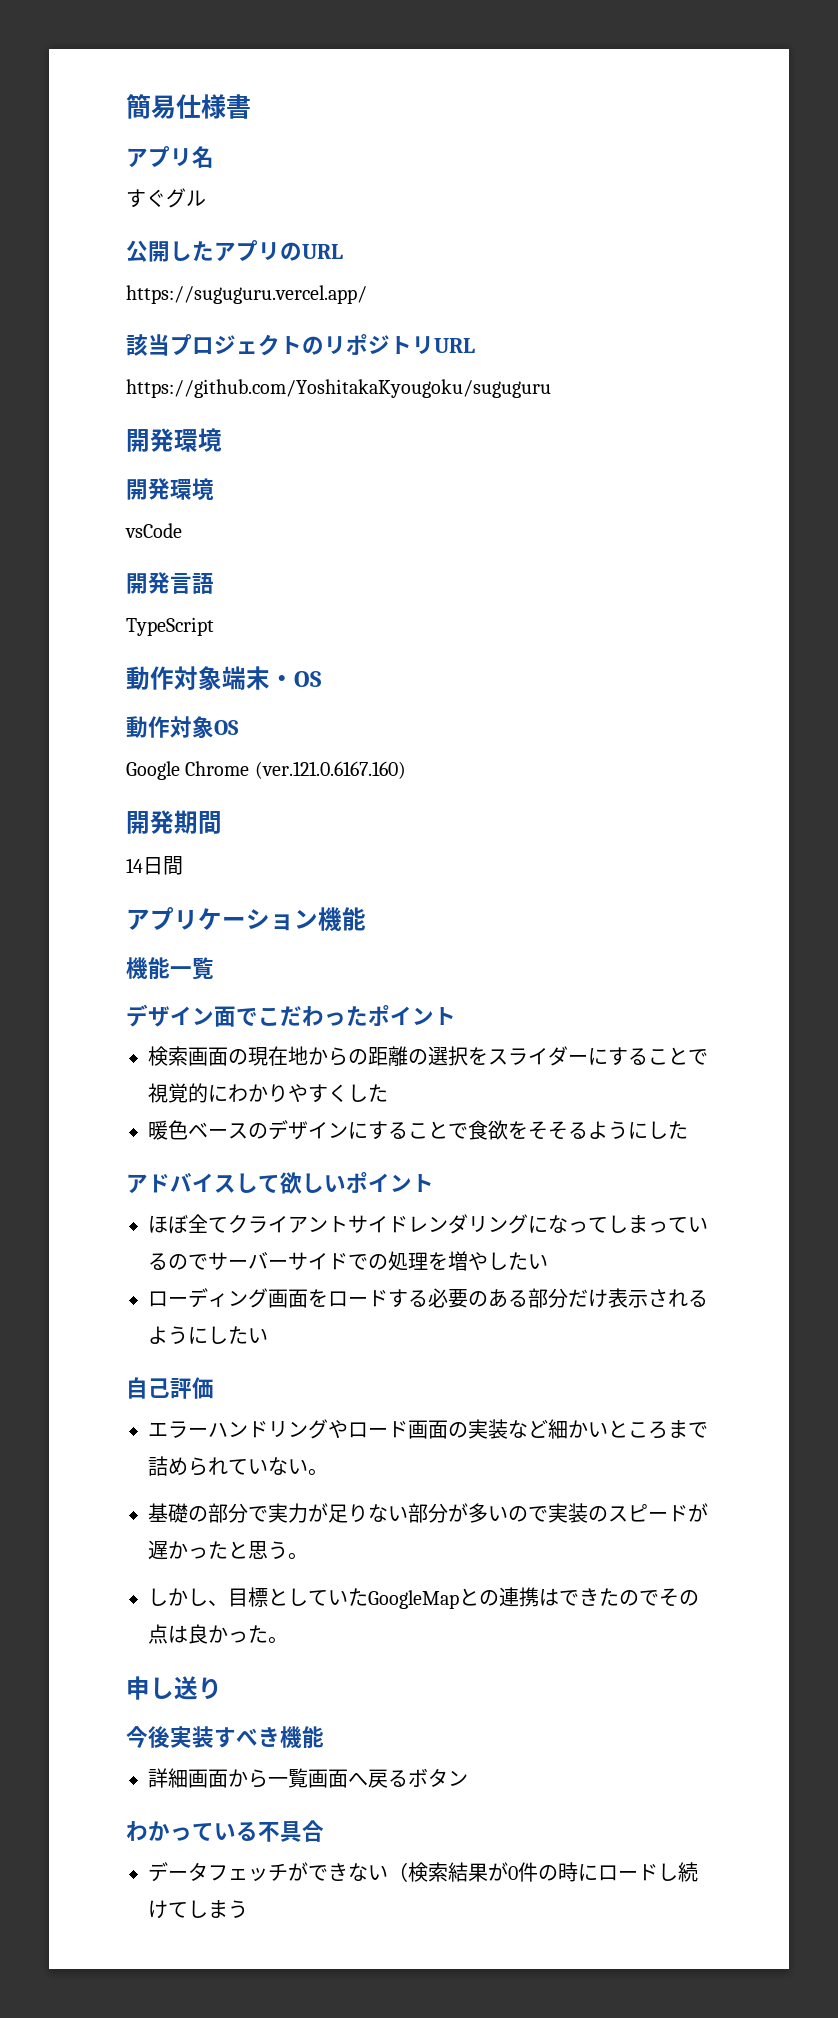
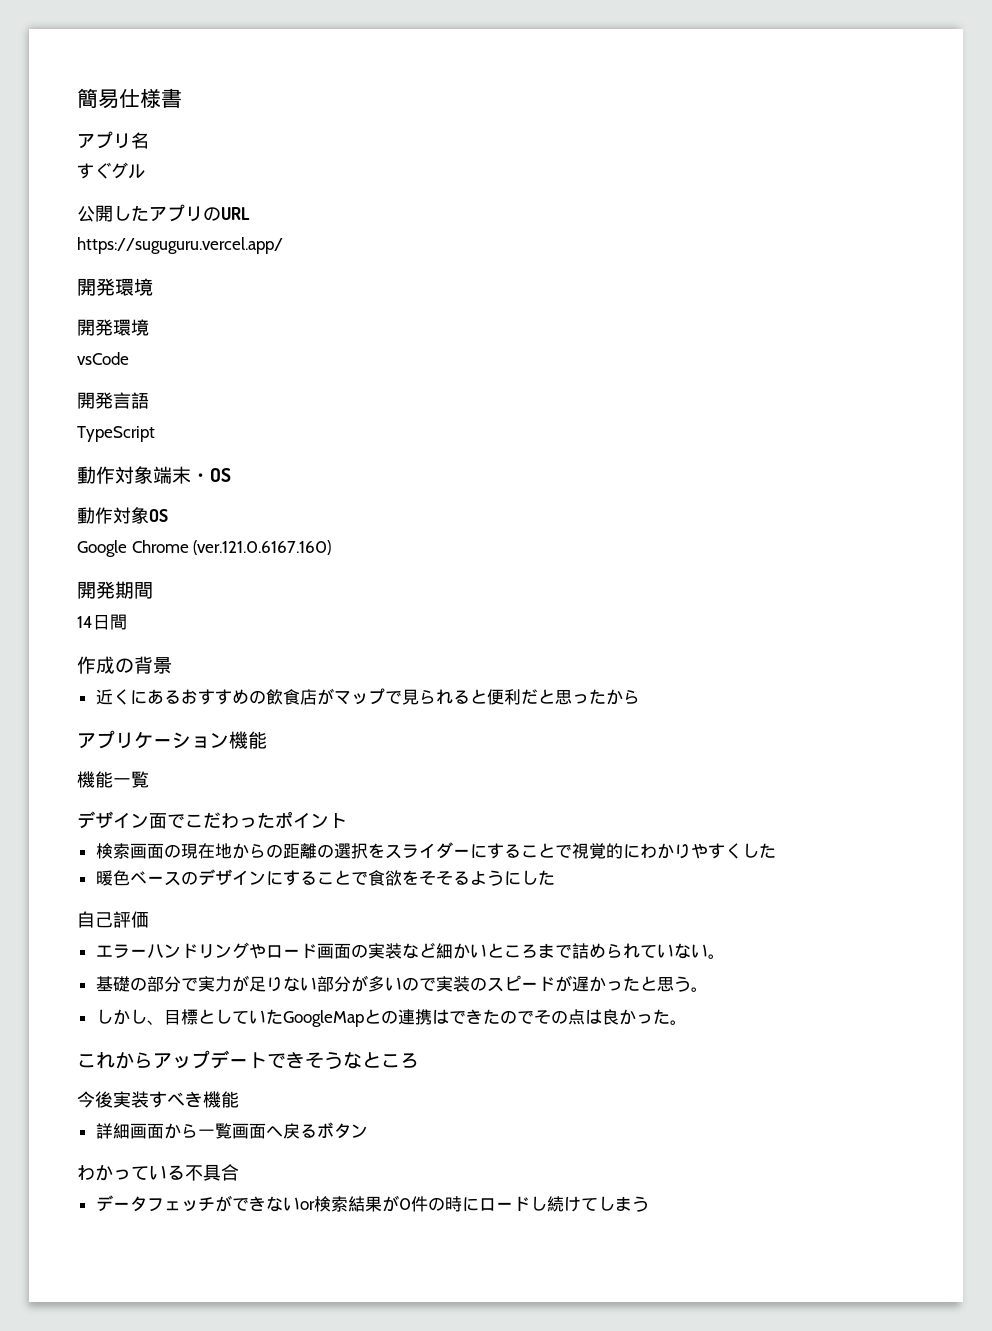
- 該当プロジェクトのリポジトリURL
- https://github.com/YoshitakaKyougoku/suguguru
+ 作成の背景
+ 近くにあるおすすめの飲食店がマップで見られると便利だと思ったから
- アドバイスして欲しいポイント
- ほぼ全てクライアントサイドレンダリングになってしまっているのでサーバーサイドでの処理を増やしたい
- ローディング画面をロードする必要のある部分だけ表示されるようにしたい
- 申し送り
+ これからアップデートできそうなところ
- データフェッチができない（検索結果が0件の時にロードし続けてしまう
+ データフェッチができないor検索結果が0件の時にロードし続けてしまう

